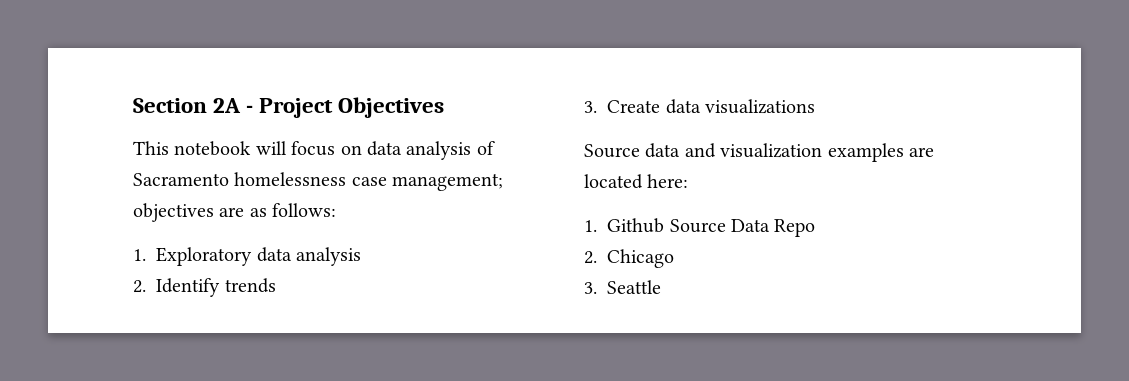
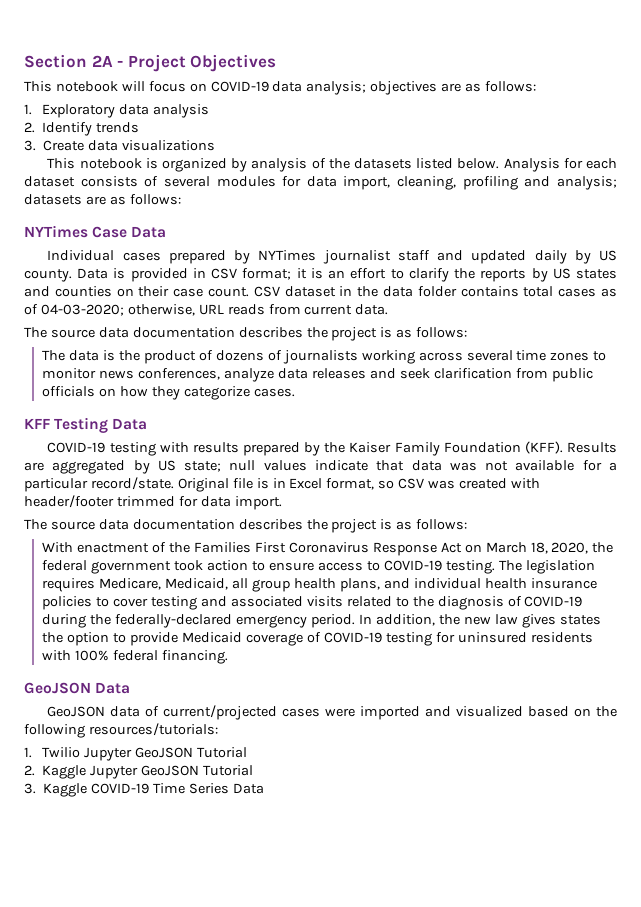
- This notebook will focus on data analysis of Sacramento homelessness case management; objectives are as follows:
+ This notebook will focus on COVID-19 data analysis; objectives are as follows:
- Source data and visualization examples are located here:
- 1. Github Source Data Repo
- 2. Chicago
- 3. Seattle
+ This notebook is organized by analysis of the datasets listed below. Analysis for each dataset consists of several modules for data import, cleaning, profiling and analysis; datasets are as follows:
+ NYTimes Case Data
+ Individual cases prepared by NYTimes journalist staff and updated daily by US county. Data is provided in CSV format; it is an effort to clarify the reports by US states and counties on their case count. CSV dataset in the data folder contains total cases as of 04-03-2020; otherwise, URL reads from current data.
+ The source data documentation describes the project is as follows:
+ The data is the product of dozens of journalists working across several time zones to monitor news conferences, analyze data releases and seek clarification from public officials on how they categorize cases.
+ KFF Testing Data
+ COVID-19 testing with results prepared by the Kaiser Family Foundation (KFF). Results are aggregated by US state; null values indicate that data was not available for a particular record/state. Original file is in Excel format, so CSV was created with header/footer trimmed for data import.
+ The source data documentation describes the project is as follows:
+ With enactment of the Families First Coronavirus Response Act on March 18, 2020, the federal government took action to ensure access to COVID-19 testing. The legislation requires Medicare, Medicaid, all group health plans, and individual health insurance policies to cover testing and associated visits related to the diagnosis of COVID-19 during the federally-declared emergency period. In addition, the new law gives states the option to provide Medicaid coverage of COVID-19 testing for uninsured residents with 100% federal financing.
+ GeoJSON Data
+ GeoJSON data of current/projected cases were imported and visualized based on the following resources/tutorials:
+ 1. Twilio Jupyter GeoJSON Tutorial
+ 2. Kaggle Jupyter GeoJSON Tutorial
+ 3. Kaggle COVID-19 Time Series Data

